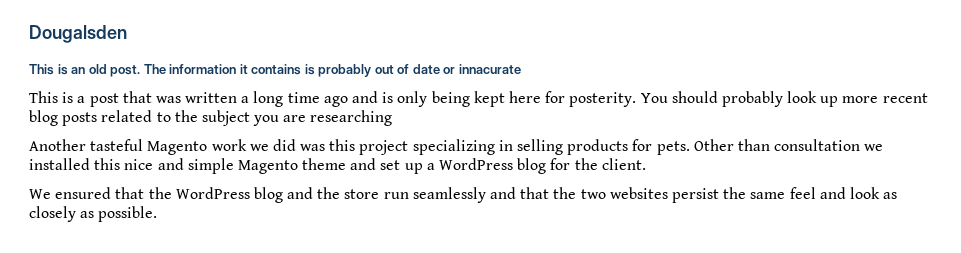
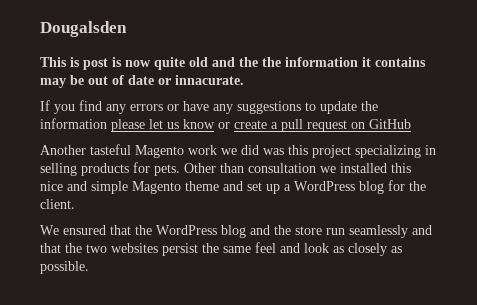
- This is an old post. The information it contains is probably out of date or innacurate
- This is a post that was written a long time ago and is only being kept here for posterity. You should probably look up more recent blog posts related to the subject you are researching
+ This is post is now quite old and the the information it contains may be out of date or innacurate.
+ If you find any errors or have any suggestions to update the information please let us know or create a pull request on GitHub

